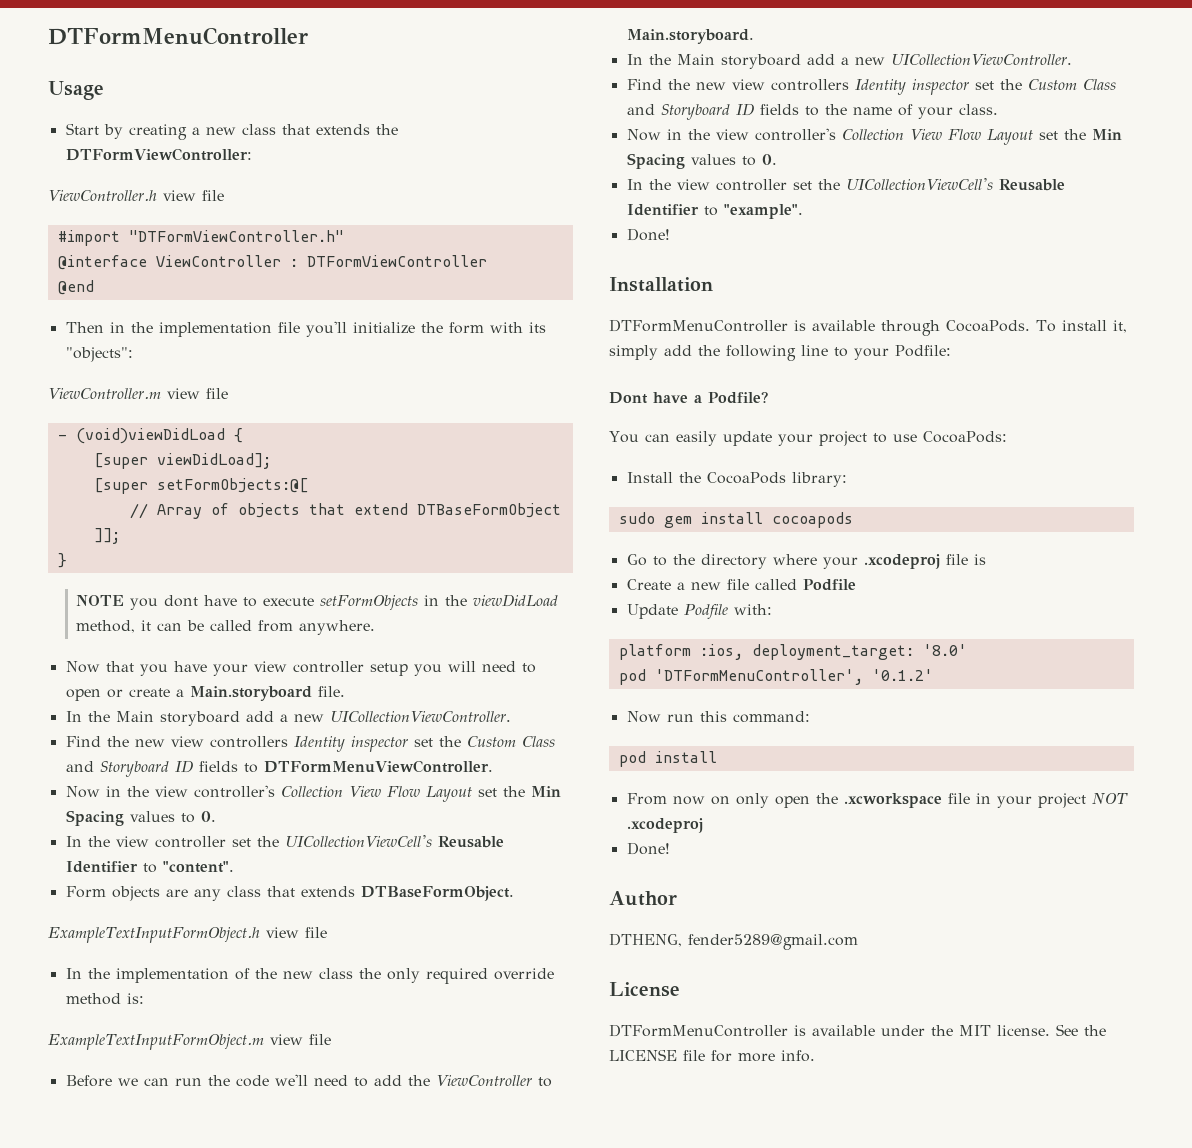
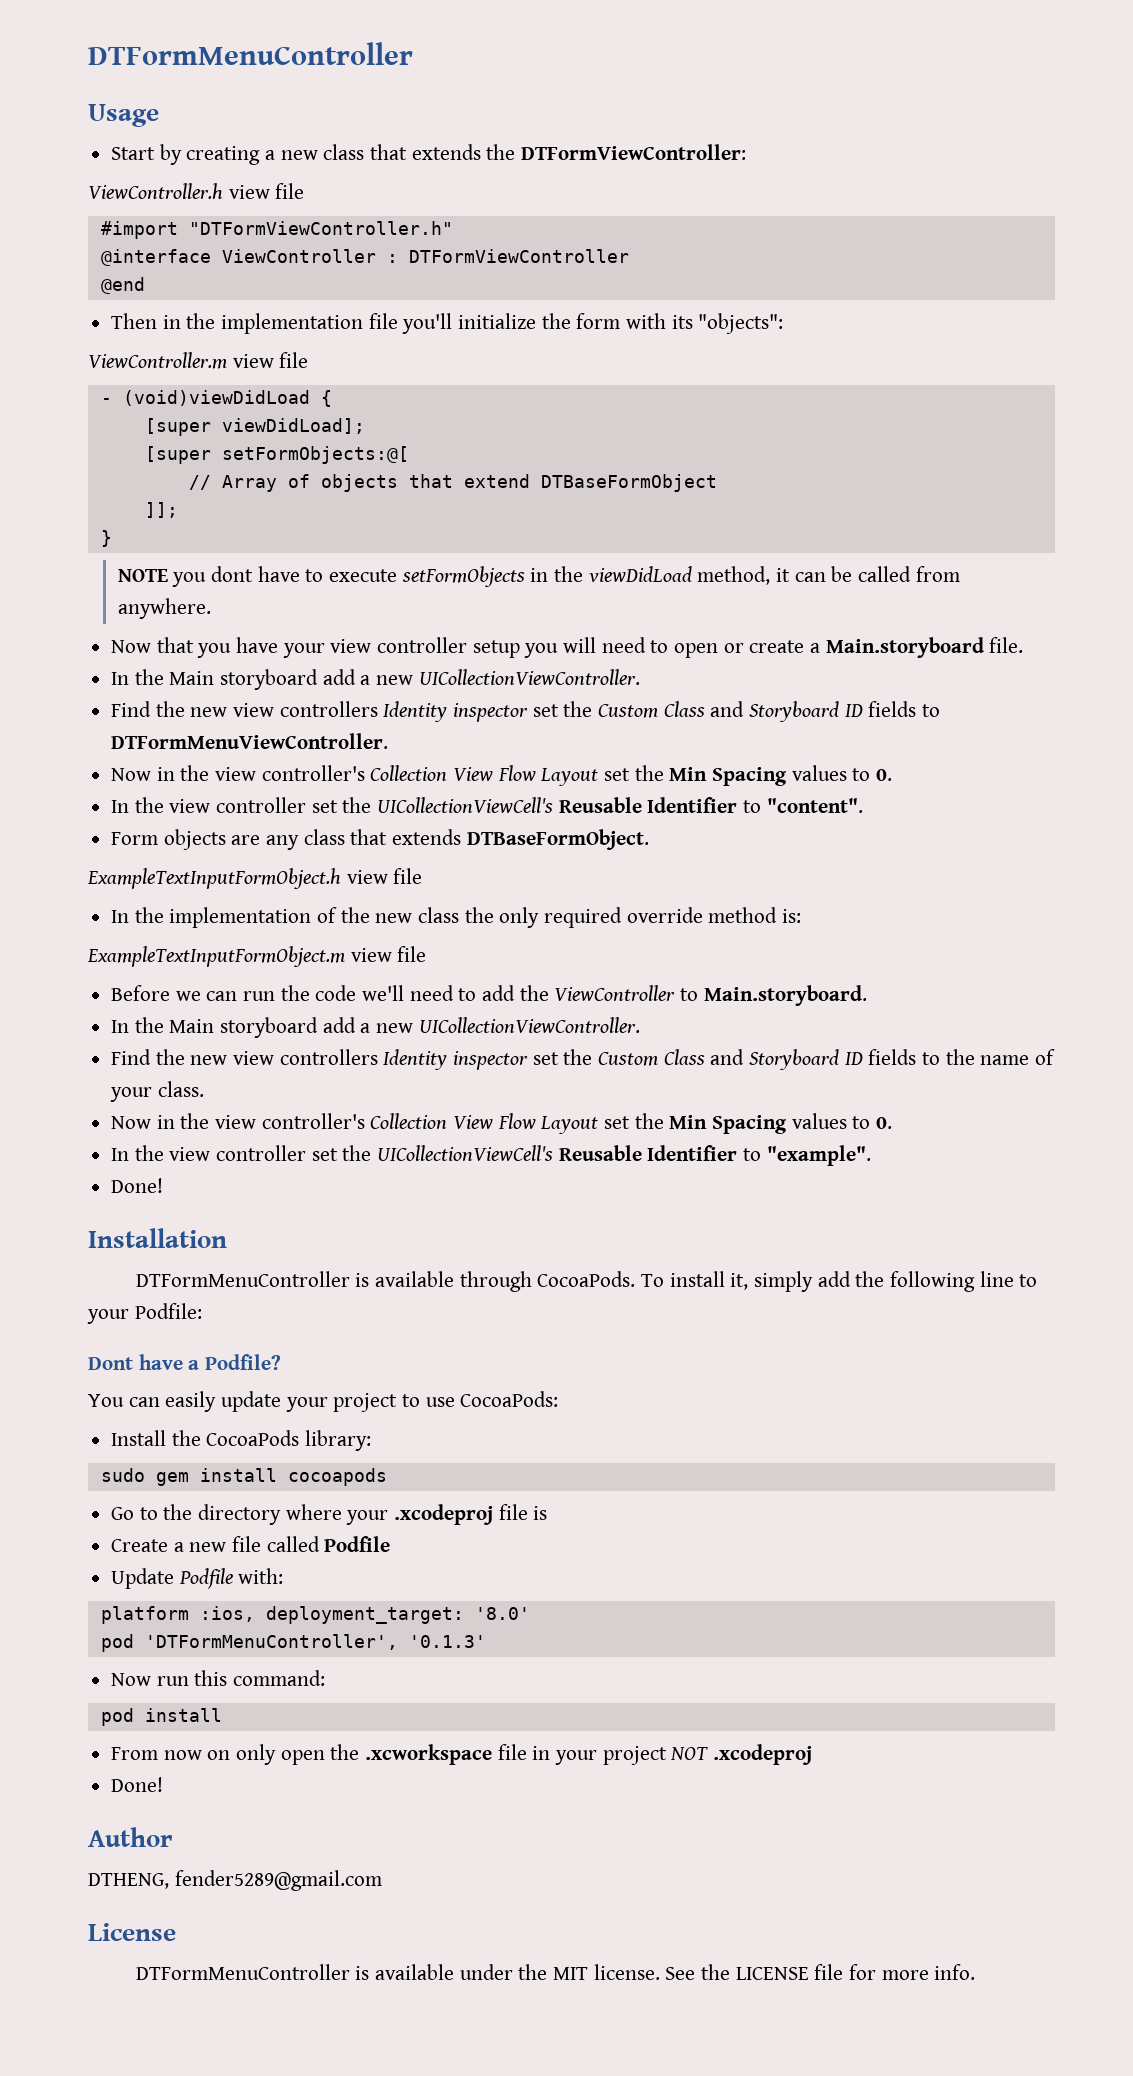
- pod 'DTFormMenuController', '0.1.2'
+ pod 'DTFormMenuController', '0.1.3'

